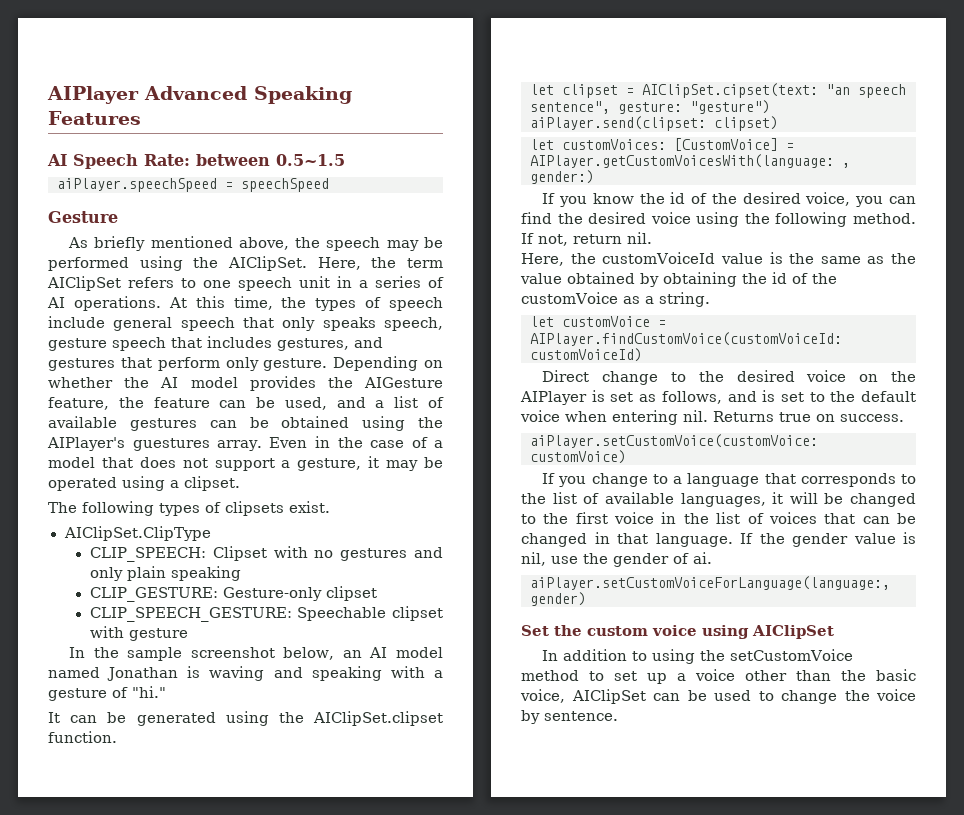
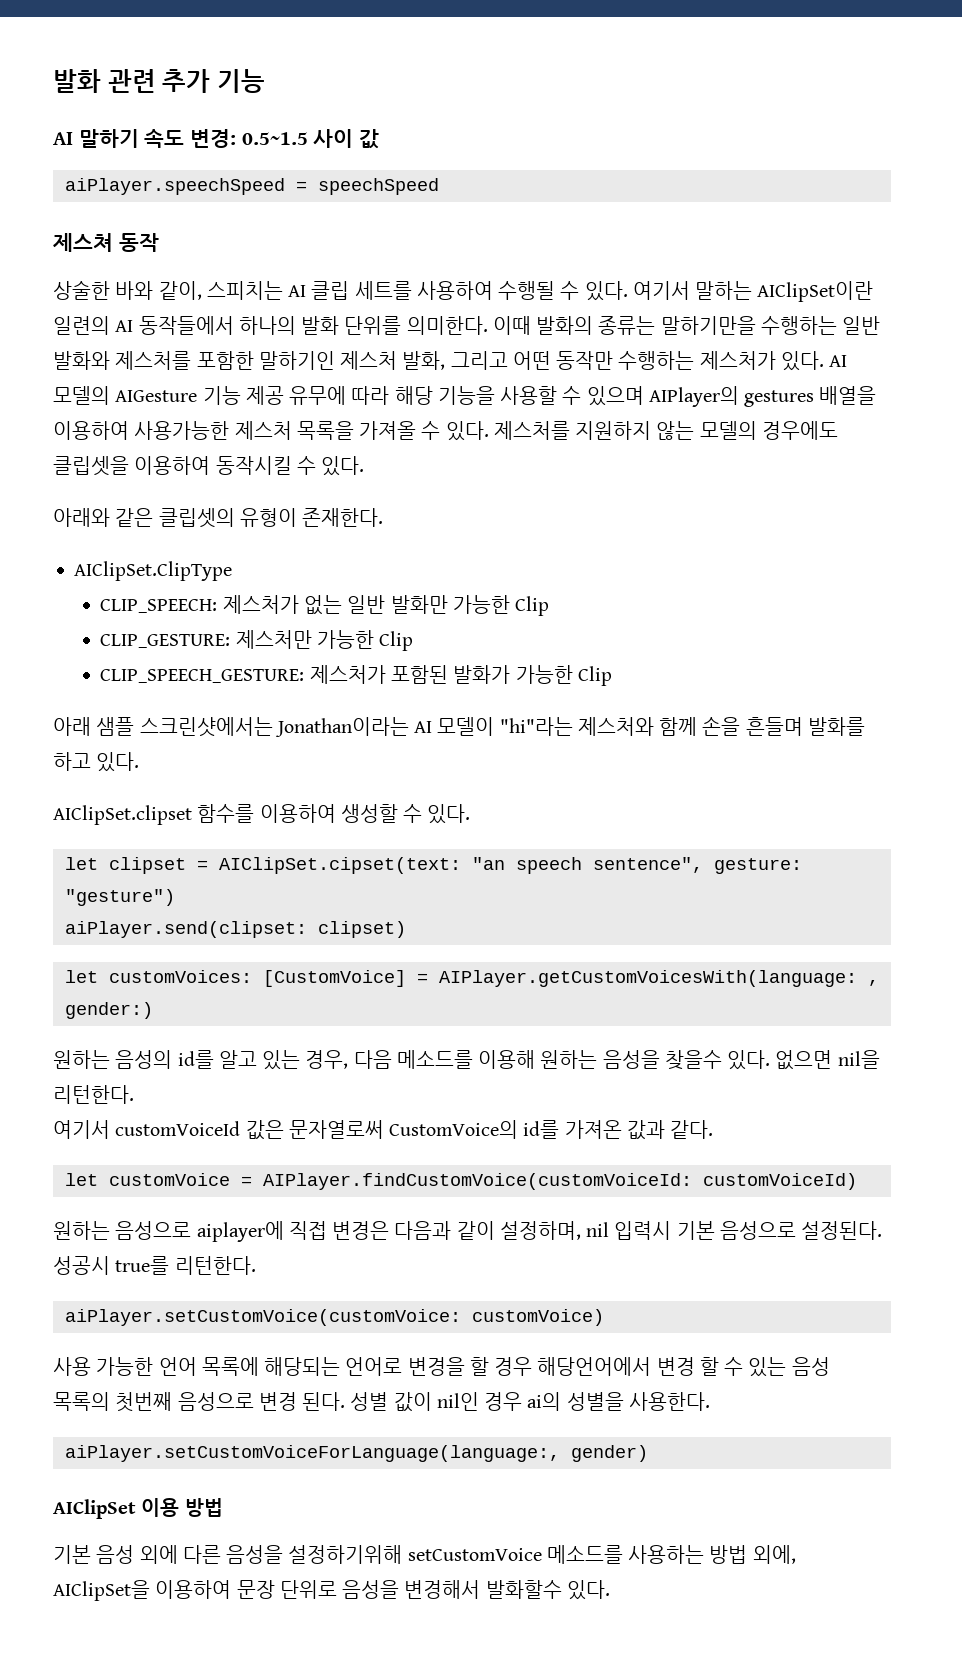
- AIPlayer Advanced Speaking Features
- AI Speech Rate: between 0.5~1.5
+ 발화 관련 추가 기능
+ AI 말하기 속도 변경: 0.5~1.5 사이 값
- Gesture
- As briefly mentioned above, the speech may be performed using the AIClipSet. Here, the term AIClipSet refers to one speech unit in a series of AI operations. At this time, the types of speech include general speech that only speaks speech, gesture speech that includes gestures, and gestures that perform only gesture. Depending on whether the AI model provides the AIGesture feature, the feature can be used, and a list of available gestures can be obtained using the AIPlayer's guestures array. Even in the case of a model that does not support a gesture, it may be operated using a clipset.
- The following types of clipsets exist.
+ 제스쳐 동작
+ 상술한 바와 같이, 스피치는 AI 클립 세트를 사용하여 수행될 수 있다. 여기서 말하는 AIClipSet이란 일련의 AI 동작들에서 하나의 발화 단위를 의미한다. 이때 발화의 종류는 말하기만을 수행하는 일반 발화와 제스처를 포함한 말하기인 제스처 발화, 그리고 어떤 동작만 수행하는 제스처가 있다. AI 모델의 AIGesture 기능 제공 유무에 따라 해당 기능을 사용할 수 있으며 AIPlayer의 gestures 배열을 이용하여 사용가능한 제스처 목록을 가져올 수 있다. 제스처를 지원하지 않는 모델의 경우에도 클립셋을 이용하여 동작시킬 수 있다.
+ 아래와 같은 클립셋의 유형이 존재한다.
  AIClipSet.ClipType
- CLIP_SPEECH: Clipset with no gestures and only plain speaking
- CLIP_GESTURE: Gesture-only clipset
- CLIP_SPEECH_GESTURE: Speechable clipset with gesture
- In the sample screenshot below, an AI model named Jonathan is waving and speaking with a gesture of "hi."
- It can be generated using the AIClipSet.clipset function.
+ CLIP_SPEECH: 제스처가 없는 일반 발화만 가능한 Clip
+ CLIP_GESTURE: 제스처만 가능한 Clip
+ CLIP_SPEECH_GESTURE: 제스처가 포함된 발화가 가능한 Clip
+ 아래 샘플 스크린샷에서는 Jonathan이라는 AI 모델이 "hi"라는 제스처와 함께 손을 흔들며 발화를 하고 있다.
+ AIClipSet.clipset 함수를 이용하여 생성할 수 있다.
- If you know the id of the desired voice, you can find the desired voice using the following method. If not, return nil.
- Here, the customVoiceId value is the same as the value obtained by obtaining the id of the customVoice as a string.
+ 원하는 음성의 id를 알고 있는 경우, 다음 메소드를 이용해 원하는 음성을 찾을수 있다. 없으면 nil을 리턴한다.
+ 여기서 customVoiceId 값은 문자열로써 CustomVoice의 id를 가져온 값과 같다.
- Direct change to the desired voice on the AIPlayer is set as follows, and is set to the default voice when entering nil. Returns true on success.
+ 원하는 음성으로 aiplayer에 직접 변경은 다음과 같이 설정하며, nil 입력시 기본 음성으로 설정된다. 성공시 true를 리턴한다.
  aiPlayer.setCustomVoice(customVoice: customVoice)
- If you change to a language that corresponds to the list of available languages, it will be changed to the first voice in the list of voices that can be changed in that language. If the gender value is nil, use the gender of ai.
+ 사용 가능한 언어 목록에 해당되는 언어로 변경을 할 경우 해당언어에서 변경 할 수 있는 음성 목록의 첫번째 음성으로 변경 된다. 성별 값이 nil인 경우 ai의 성별을 사용한다.
  aiPlayer.setCustomVoiceForLanguage(language:, gender)
- Set the custom voice using AIClipSet
- In addition to using the setCustomVoice method to set up a voice other than the basic voice, AIClipSet can be used to change the voice by sentence.
+ AIClipSet 이용 방법
+ 기본 음성 외에 다른 음성을 설정하기위해 setCustomVoice 메소드를 사용하는 방법 외에, AIClipSet을 이용하여 문장 단위로 음성을 변경해서 발화할수 있다.

